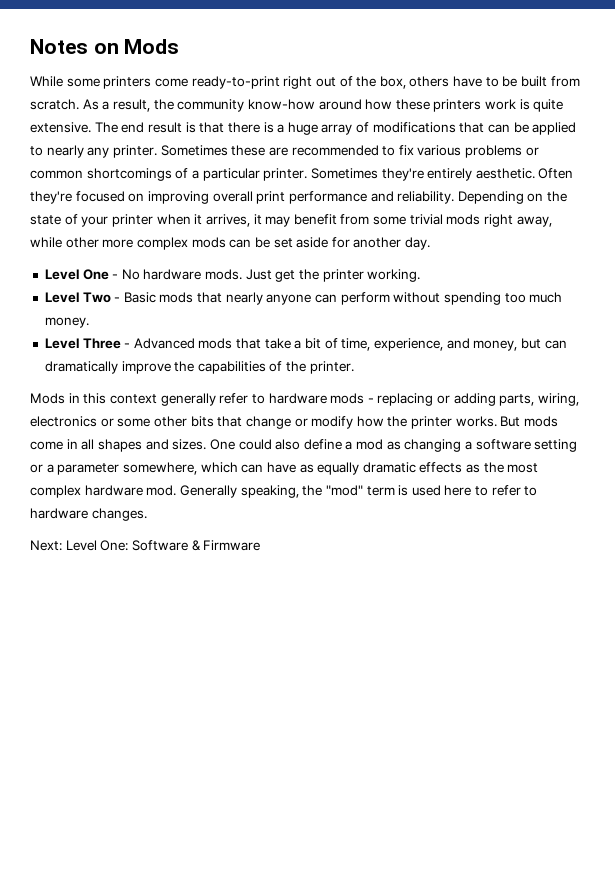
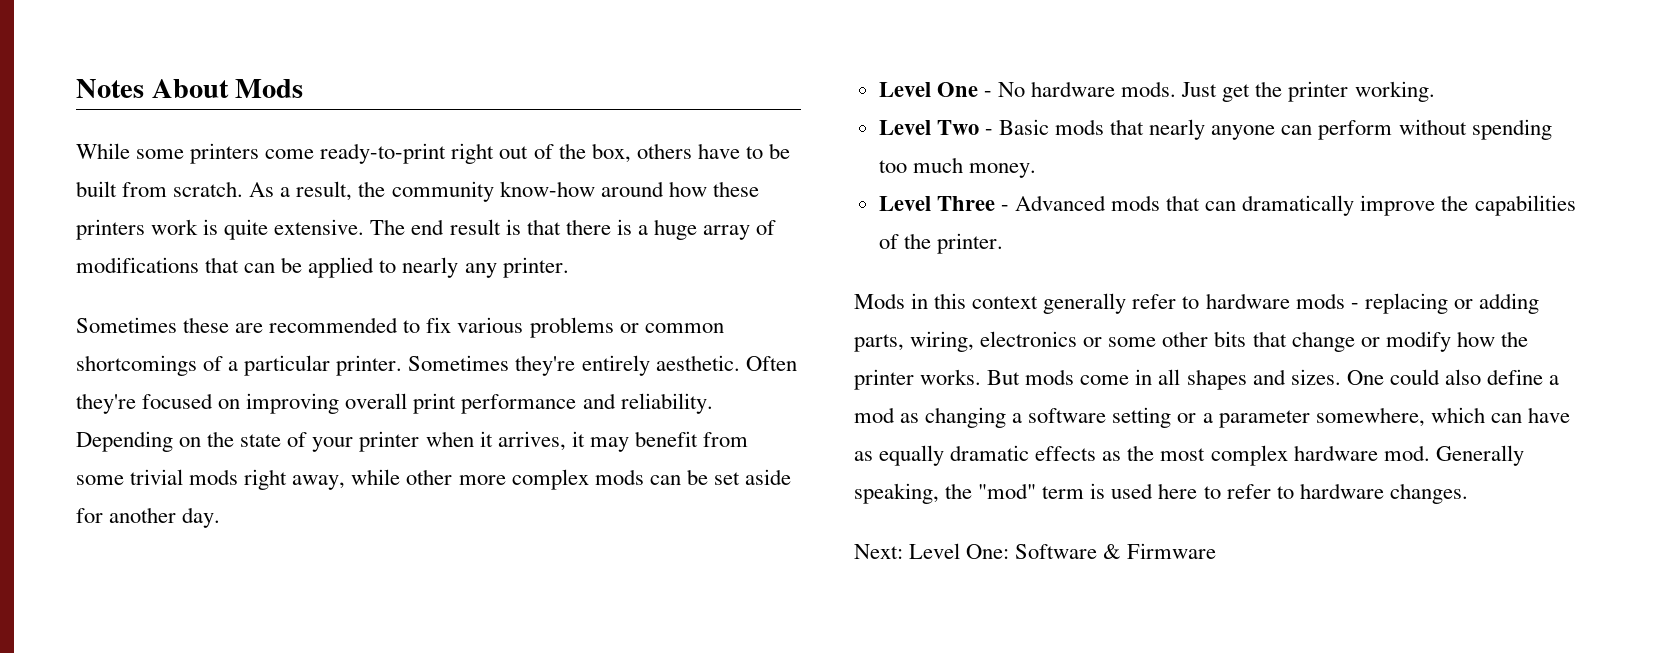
- Notes on Mods
+ Notes About Mods
- The end result is that there is a huge array of modifications that can be applied to nearly any printer. Sometimes these are recommended to fix various problems or common shortcomings of a particular printer.
+ The end result is that there is a huge array of modifications that can be applied to nearly any printer.
+ Sometimes these are recommended to fix various problems or common shortcomings of a particular printer.
- Level Three - Advanced mods that take a bit of time, experience, and money, but can dramatically improve the capabilities of the printer.
+ Level Three - Advanced mods that can dramatically improve the capabilities of the printer.

